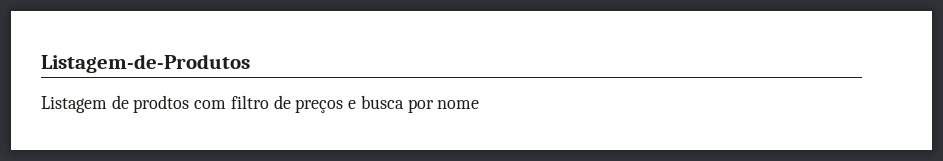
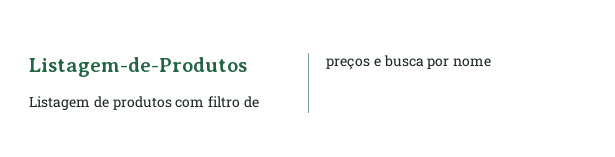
- Listagem de prodtos com filtro de preços e busca por nome
+ Listagem de produtos com filtro de preços e busca por nome

